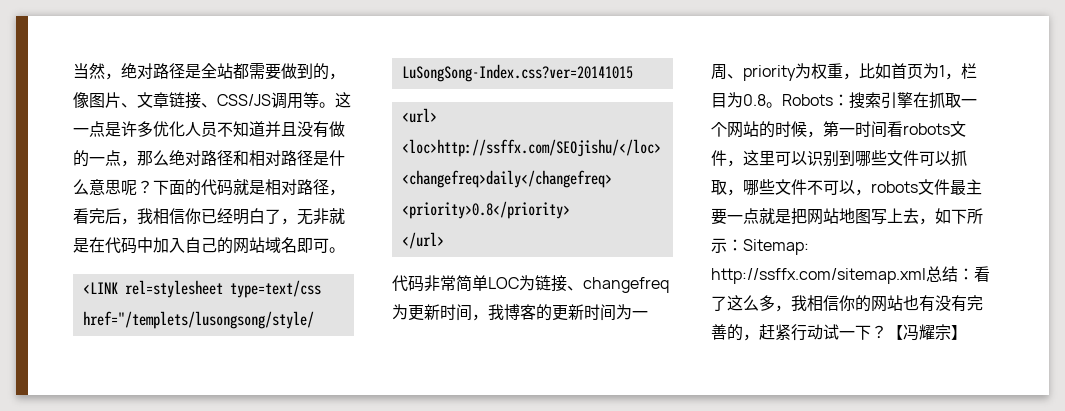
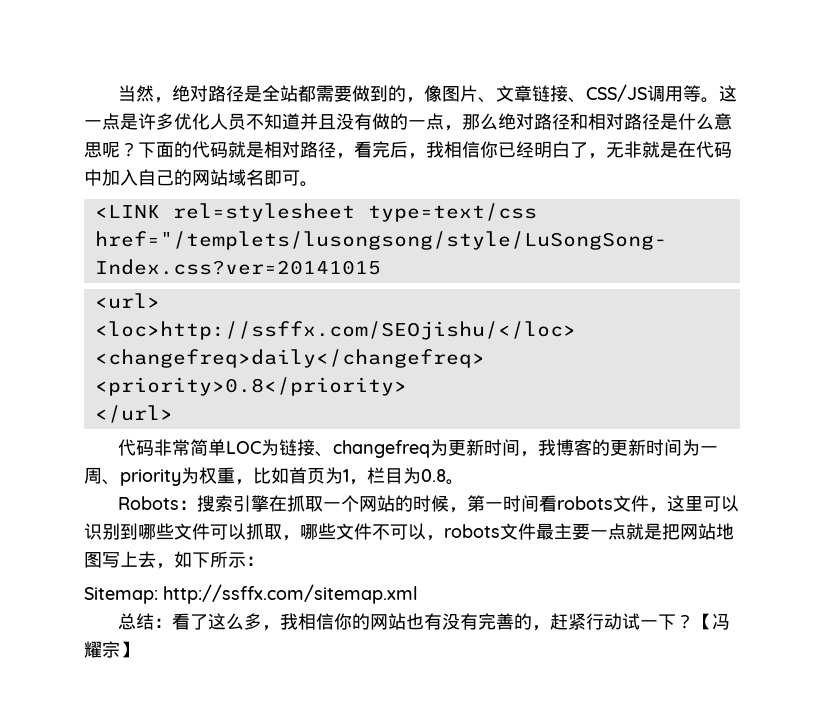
- 代码非常简单LOC为链接、changefreq为更新时间，我博客的更新时间为一周、priority为权重，比如首页为1，栏目为0.8。Robots：
+ 代码非常简单LOC为链接、changefreq为更新时间，我博客的更新时间为一周、priority为权重，比如首页为1，栏目为0.8。
+ Robots：
- 搜索引擎在抓取一个网站的时候，第一时间看robots文件，这里可以识别到哪些文件可以抓取，哪些文件不可以，robots文件最主要一点就是把网站地图写上去，如下所示：Sitemap:
+ 搜索引擎在抓取一个网站的时候，第一时间看robots文件，这里可以识别到哪些文件可以抓取，哪些文件不可以，robots文件最主要一点就是把网站地图写上去，如下所示：
+ Sitemap:
- http://ssffx.com/sitemap.xml总结：
+ http://ssffx.com/sitemap.xml
+ 总结：

